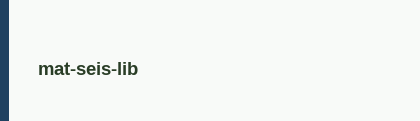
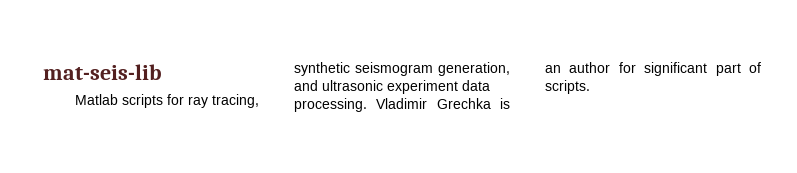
+ Matlab scripts for ray tracing, synthetic seismogram generation, and ultrasonic experiment data processing. Vladimir Grechka is an author for significant part of scripts.

